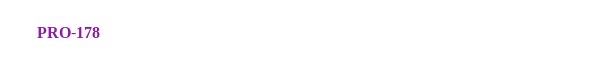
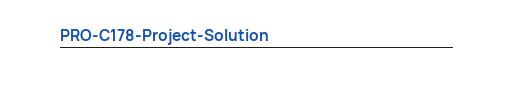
- PRO-178
+ PRO-C178-Project-Solution

